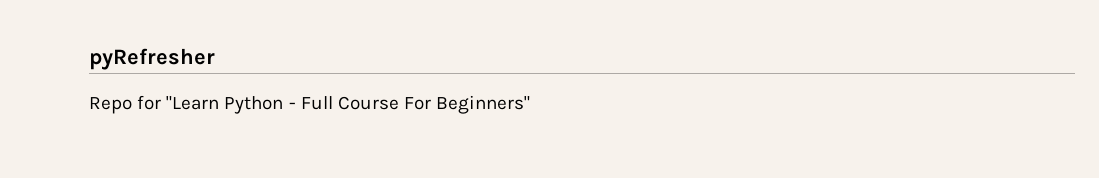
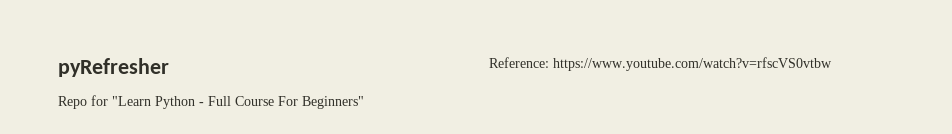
+ Reference: https://www.youtube.com/watch?v=rfscVS0vtbw

